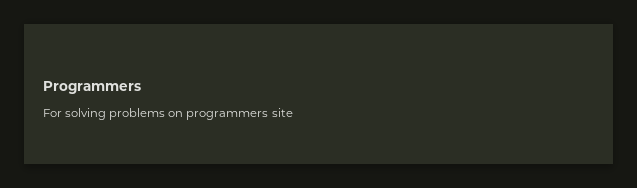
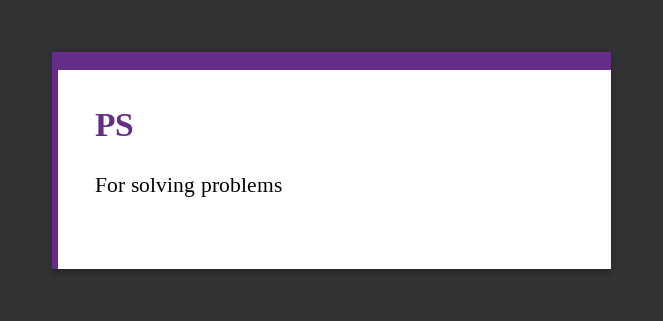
- Programmers
+ PS
- For solving problems on programmers site
+ For solving problems

